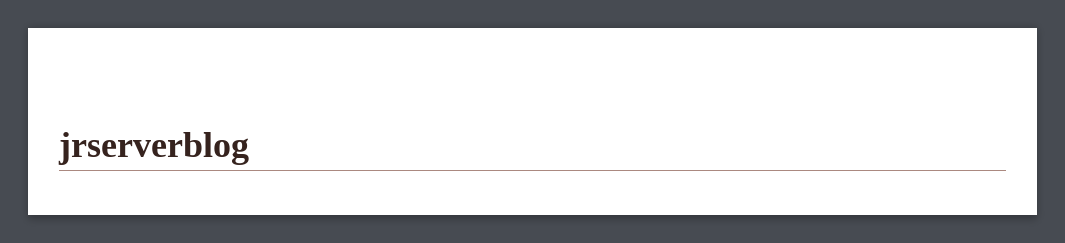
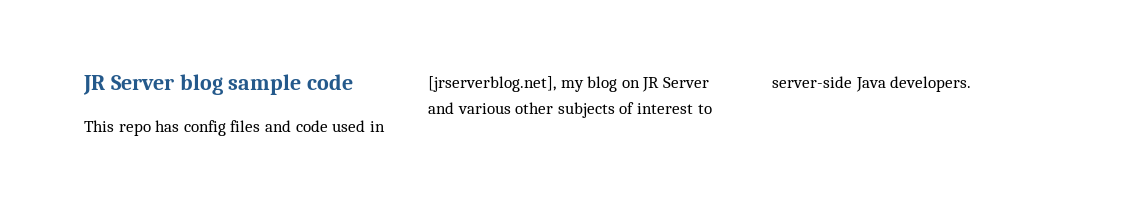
- jrserverblog
+ JR Server blog sample code
+ This repo has config files and code used in [jrserverblog.net], my blog on JR Server and various other subjects of interest to server-side Java developers.

